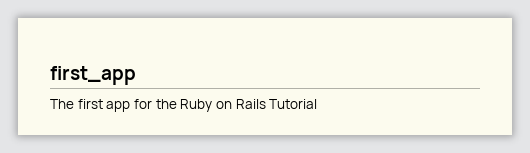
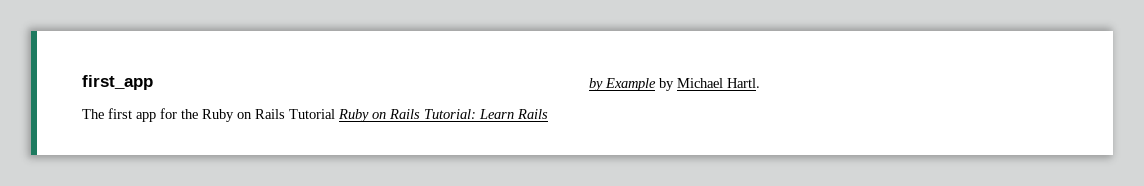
- The first app for the Ruby on Rails Tutorial
+ The first app for the Ruby on Rails Tutorial Ruby on Rails Tutorial: Learn Rails by Example by Michael Hartl.

